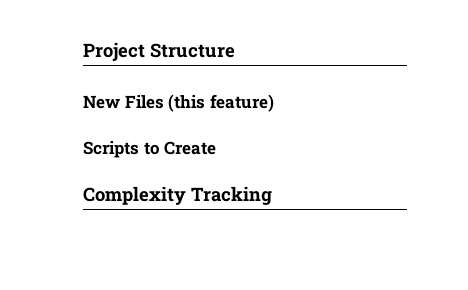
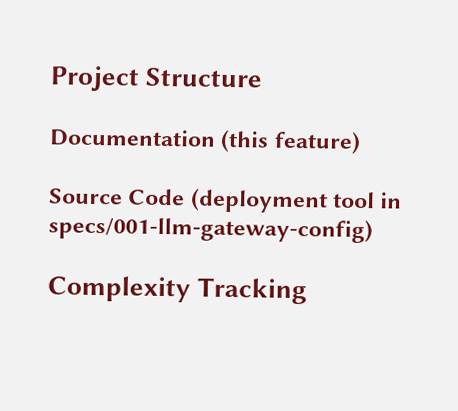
- New Files (this feature)
+ Documentation (this feature)
- Scripts to Create
+ Source Code (deployment tool in specs/001-llm-gateway-config)

